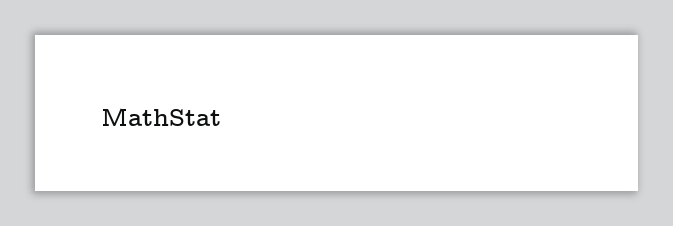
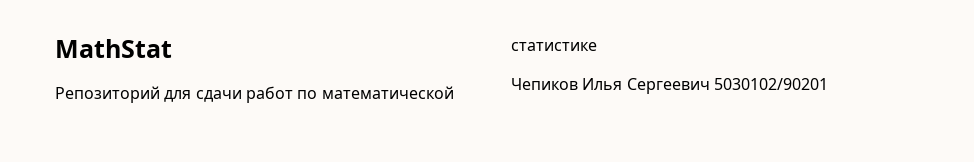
+ Репозиторий для сдачи работ по математической статистике
+ Чепиков Илья Сергеевич 5030102/90201

